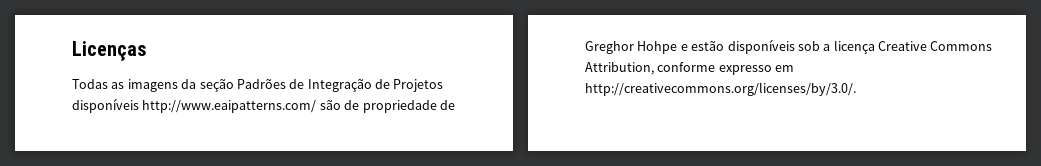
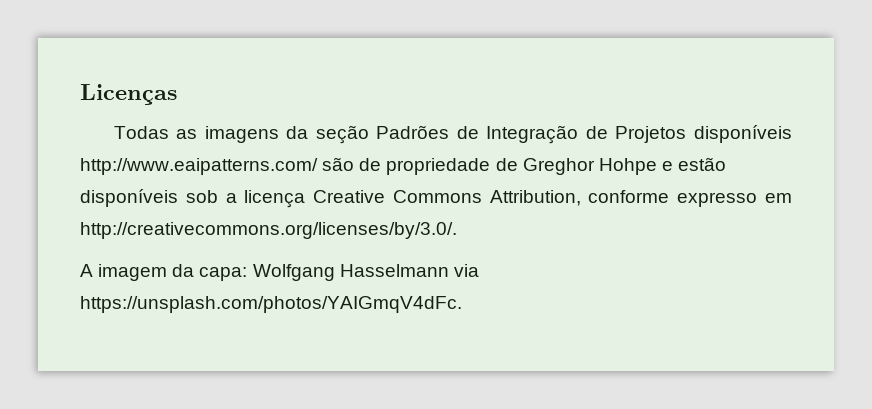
+ A imagem da capa: Wolfgang Hasselmann via https://unsplash.com/photos/YAIGmqV4dFc.

